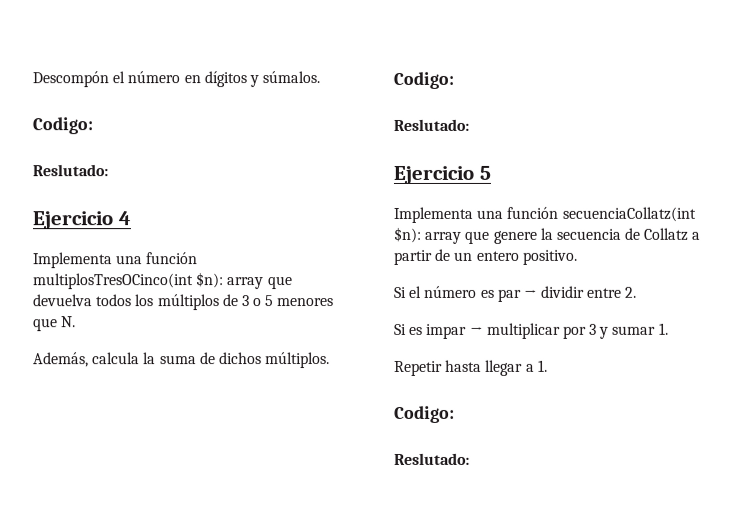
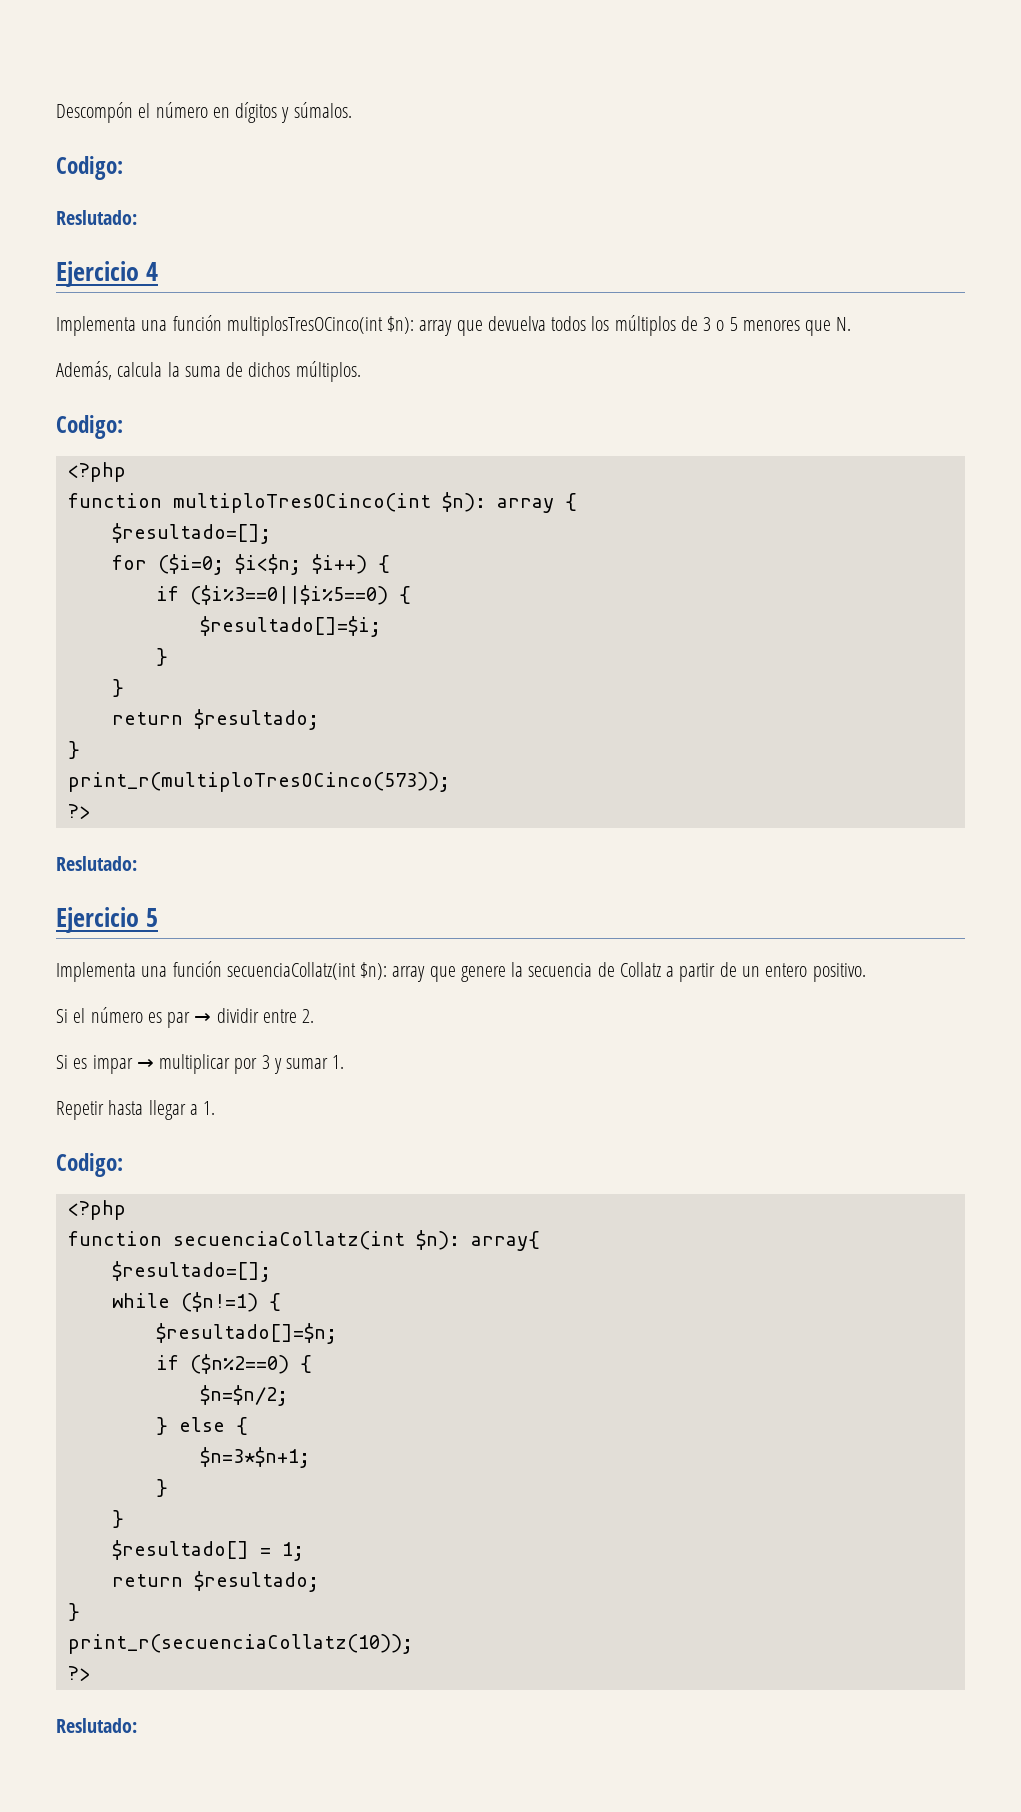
  Además, calcula la suma de dichos múltiplos.
  Codigo:
+ <?php
+ function multiploTresOCinco(int $n): array {
+ $resultado=[];
+ for ($i=0; $i<$n; $i++) {
+ if ($i%3==0||$i%5==0) {
+ $resultado[]=$i;
+ }
+ }
+ return $resultado;
+ }
+ print_r(multiploTresOCinco(573));
+ ?>
  Repetir hasta llegar a 1.
  Codigo:
+ <?php
+ function secuenciaCollatz(int $n): array{
+ $resultado=[];
+ while ($n!=1) {
+ $resultado[]=$n;
+ if ($n%2==0) {
+ $n=$n/2;
+ } else {
+ $n=3*$n+1;
+ }
+ }
+ $resultado[] = 1;
+ return $resultado;
+ }
+ print_r(secuenciaCollatz(10));
+ ?>

